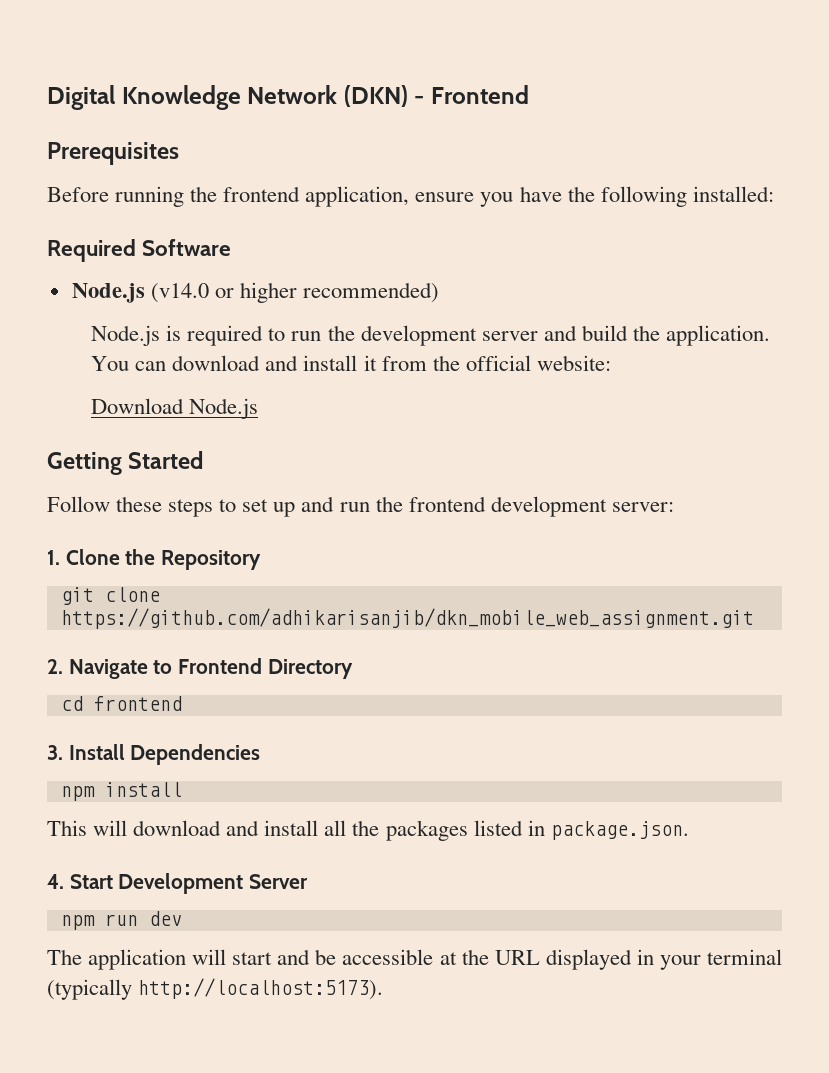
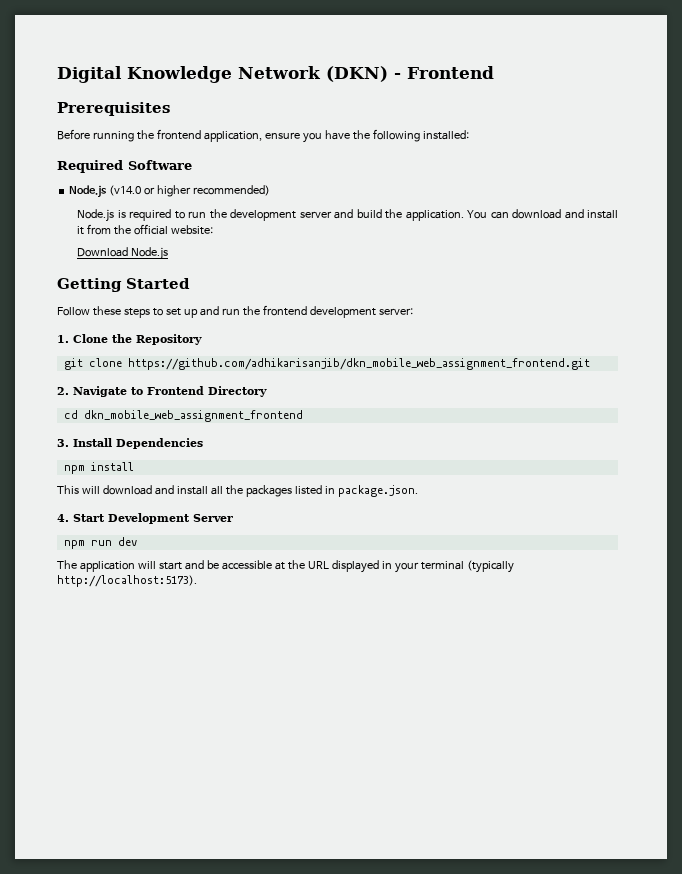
- git clone https://github.com/adhikarisanjib/dkn_mobile_web_assignment.git
+ git clone https://github.com/adhikarisanjib/dkn_mobile_web_assignment_frontend.git
- cd frontend
+ cd dkn_mobile_web_assignment_frontend

